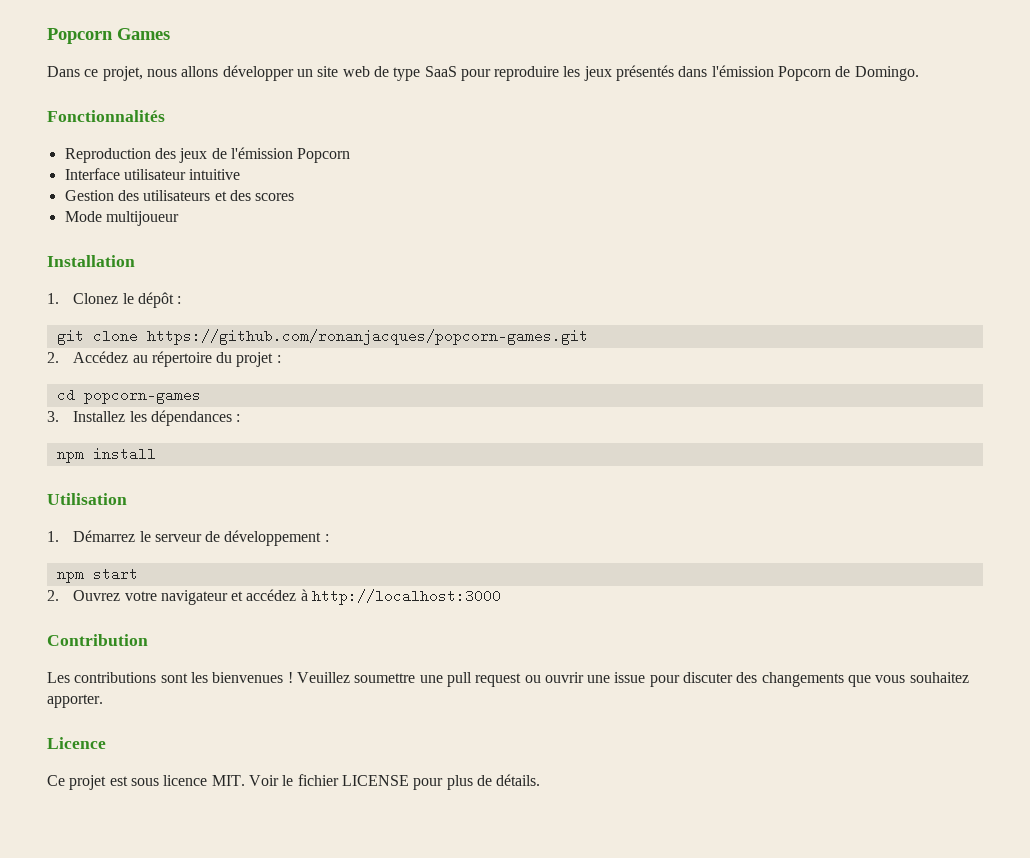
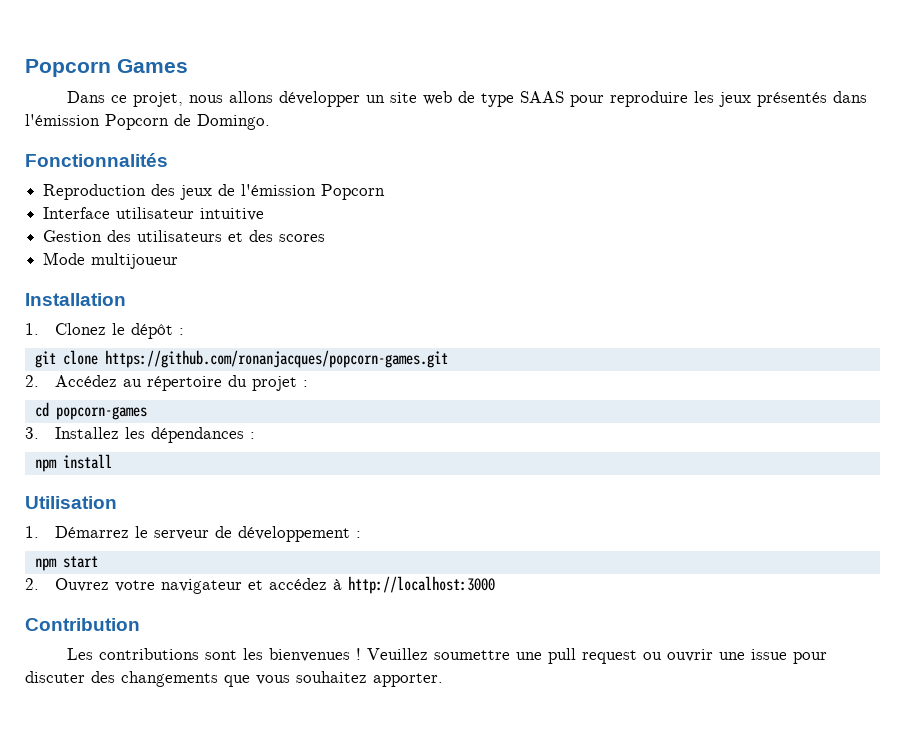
- Dans ce projet, nous allons développer un site web de type SaaS pour reproduire les jeux présentés dans l'émission Popcorn de Domingo.
+ Dans ce projet, nous allons développer un site web de type SAAS pour reproduire les jeux présentés dans l'émission Popcorn de Domingo.
- Licence
- Ce projet est sous licence MIT. Voir le fichier LICENSE pour plus de détails.

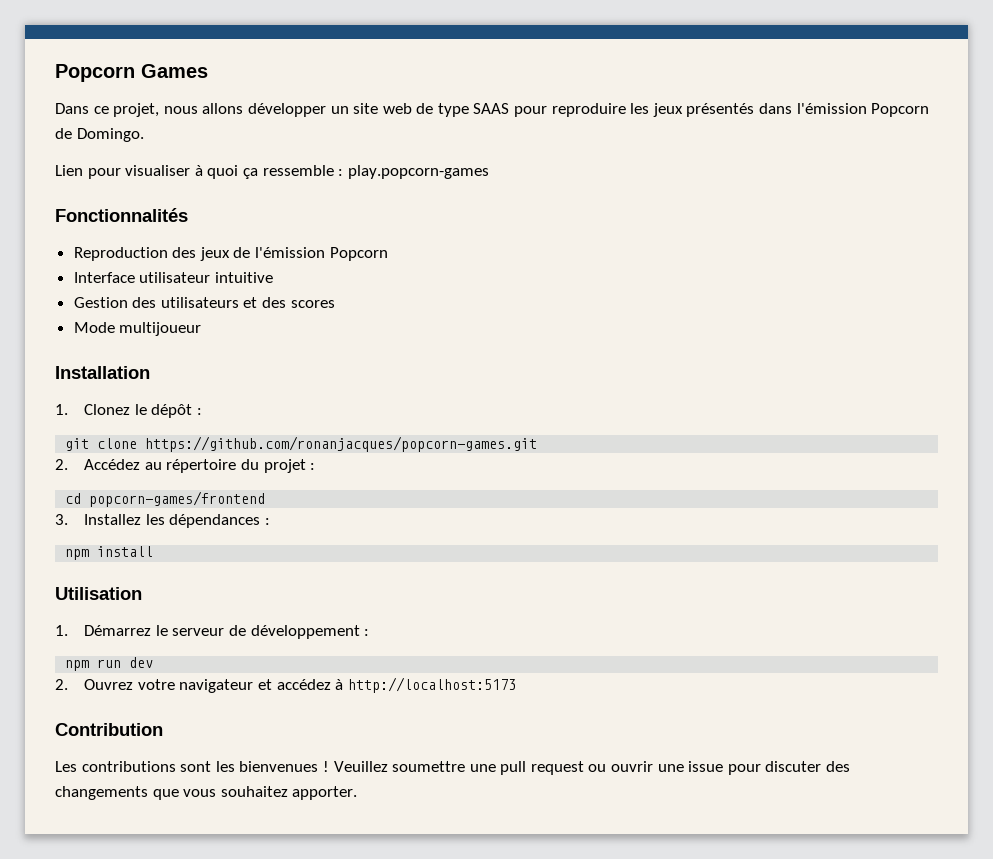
+ Lien pour visualiser à quoi ça ressemble : play.popcorn-games
- cd popcorn-games
+ cd popcorn-games/frontend
- npm start
+ npm run dev
- 2. Ouvrez votre navigateur et accédez à http://localhost:3000
+ 2. Ouvrez votre navigateur et accédez à http://localhost:5173

